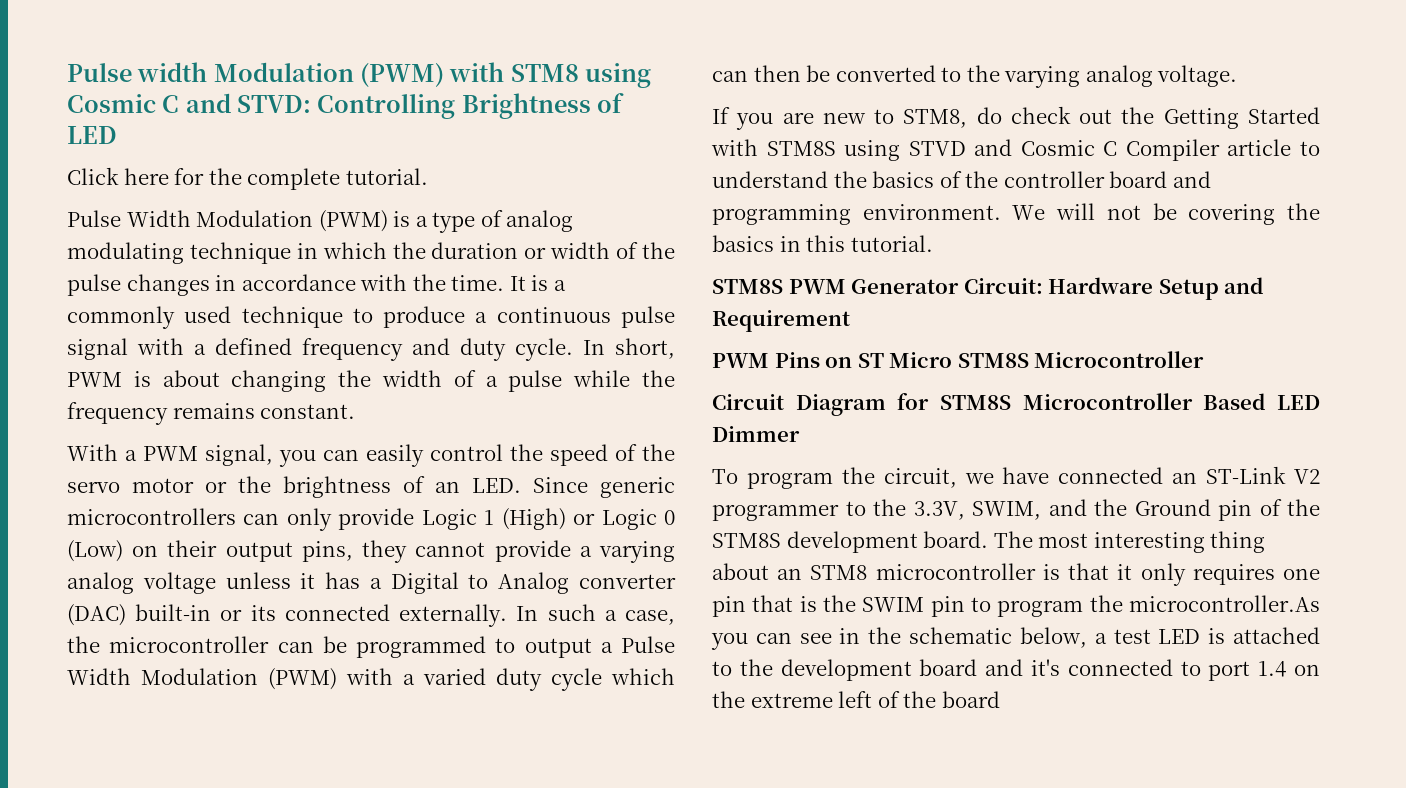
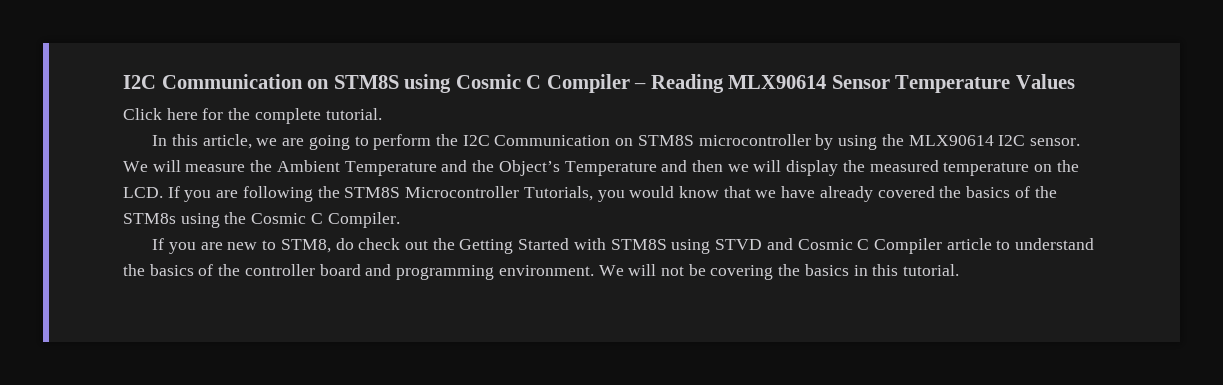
- Pulse width Modulation (PWM) with STM8 using Cosmic C and STVD: Controlling Brightness of LED
+ I2C Communication on STM8S using Cosmic C Compiler – Reading MLX90614 Sensor Temperature Values
- Pulse Width Modulation (PWM) is a type of analog modulating technique in which the duration or width of the pulse changes in accordance with the time. It is a commonly used technique to produce a continuous pulse signal with a defined frequency and duty cycle. In short, PWM is about changing the width of a pulse while the frequency remains constant.
- With a PWM signal, you can easily control the speed of the servo motor or the brightness of an LED. Since generic microcontrollers can only provide Logic 1 (High) or Logic 0 (Low) on their output pins, they cannot provide a varying analog voltage unless it has a Digital to Analog converter (DAC) built-in or its connected externally. In such a case, the microcontroller can be programmed to output a Pulse Width Modulation (PWM) with a varied duty cycle which can then be converted to the varying analog voltage.
+ In this article, we are going to perform the I2C Communication on STM8S microcontroller by using the MLX90614 I2C sensor. We will measure the Ambient Temperature and the Object’s Temperature and then we will display the measured temperature on the LCD. If you are following the STM8S Microcontroller Tutorials, you would know that we have already covered the basics of the STM8s using the Cosmic C Compiler.
- STM8S PWM Generator Circuit: Hardware Setup and Requirement
- PWM Pins on ST Micro STM8S Microcontroller
- Circuit Diagram for STM8S Microcontroller Based LED Dimmer
- To program the circuit, we have connected an ST-Link V2 programmer to the 3.3V, SWIM, and the Ground pin of the STM8S development board. The most interesting thing about an STM8 microcontroller is that it only requires one pin that is the SWIM pin to program the microcontroller.As you can see in the schematic below, a test LED is attached to the development board and it's connected to port 1.4 on the extreme left of the board

